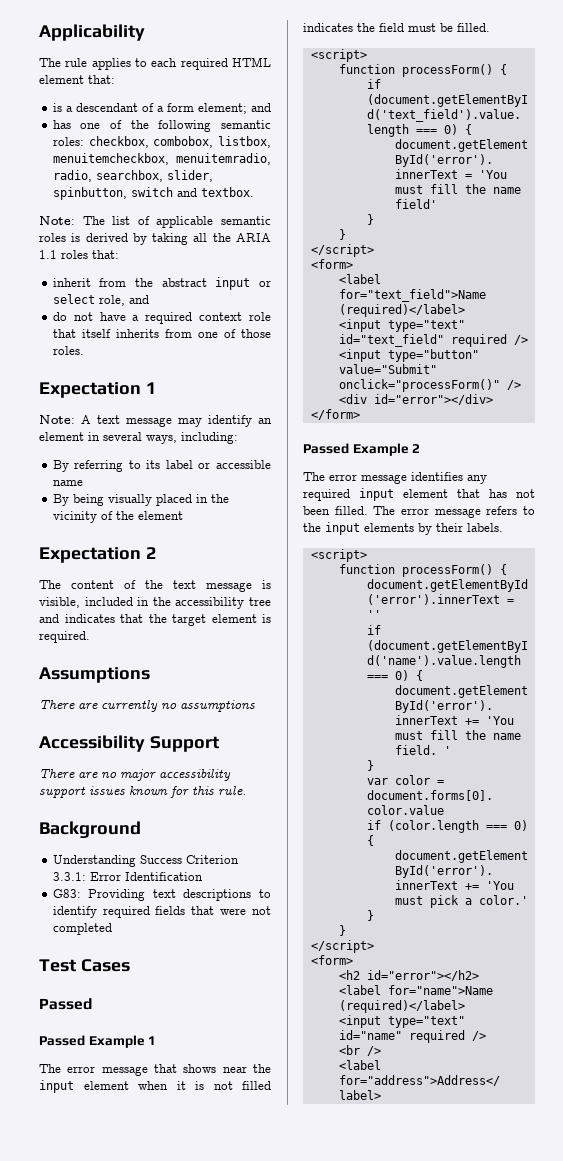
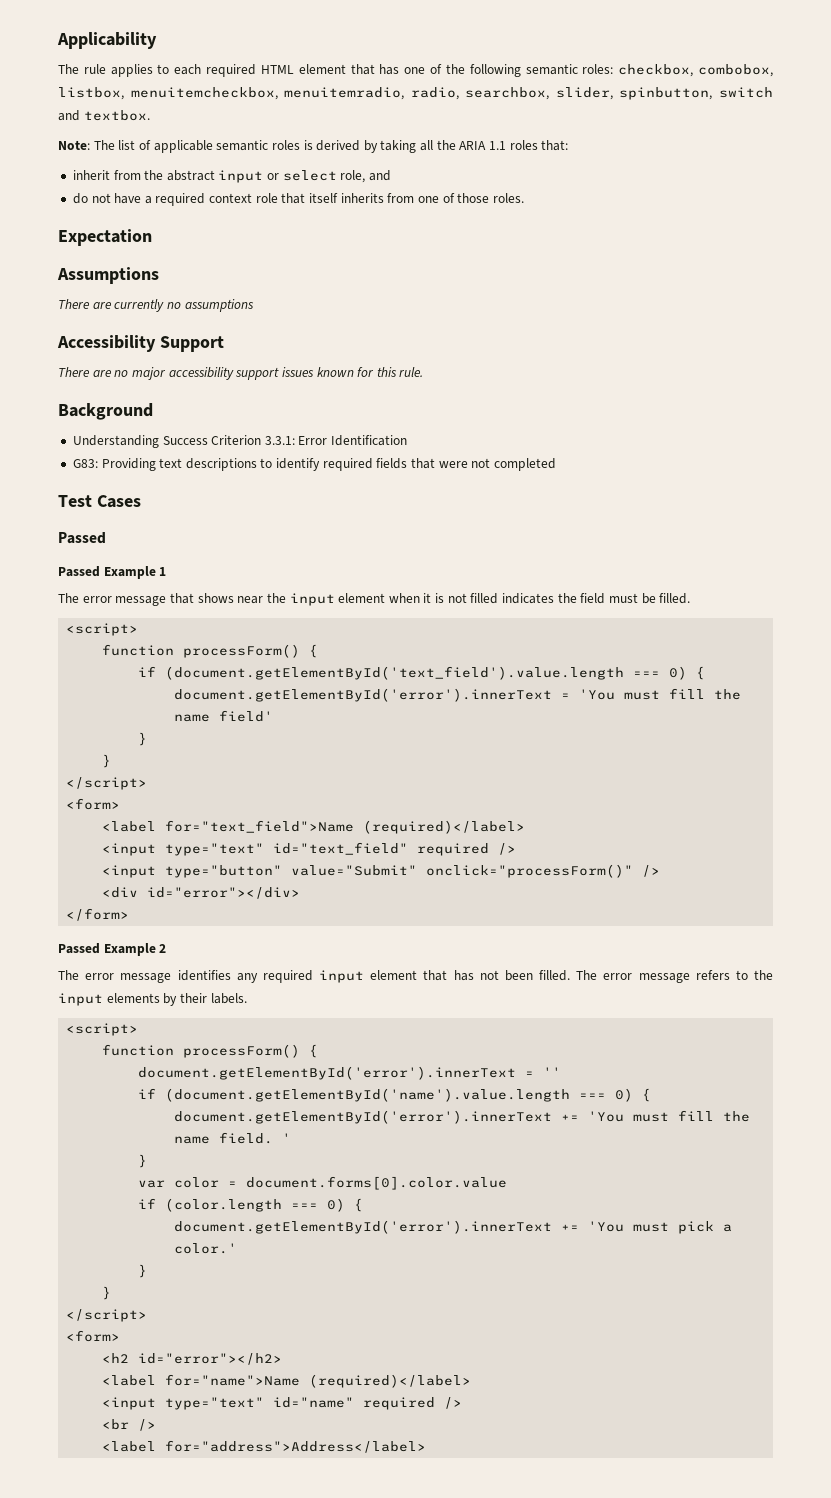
- The rule applies to each required HTML element that:
- is a descendant of a form element; and
- has one of the following semantic roles: checkbox, combobox, listbox, menuitemcheckbox, menuitemradio, radio, searchbox, slider, spinbutton, switch and textbox.
+ The rule applies to each required HTML element that has one of the following semantic roles: checkbox, combobox, listbox, menuitemcheckbox, menuitemradio, radio, searchbox, slider, spinbutton, switch and textbox.
- Expectation 1
- Note: A text message may identify an element in several ways, including:
- By referring to its label or accessible name
- By being visually placed in the vicinity of the element
- Expectation 2
- The content of the text message is visible, included in the accessibility tree and indicates that the target element is required.
+ Expectation

